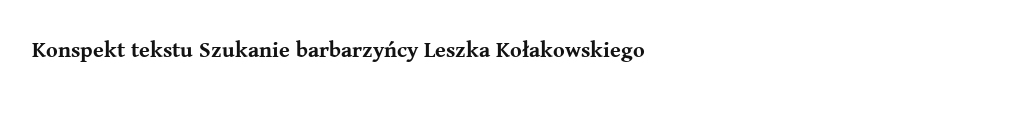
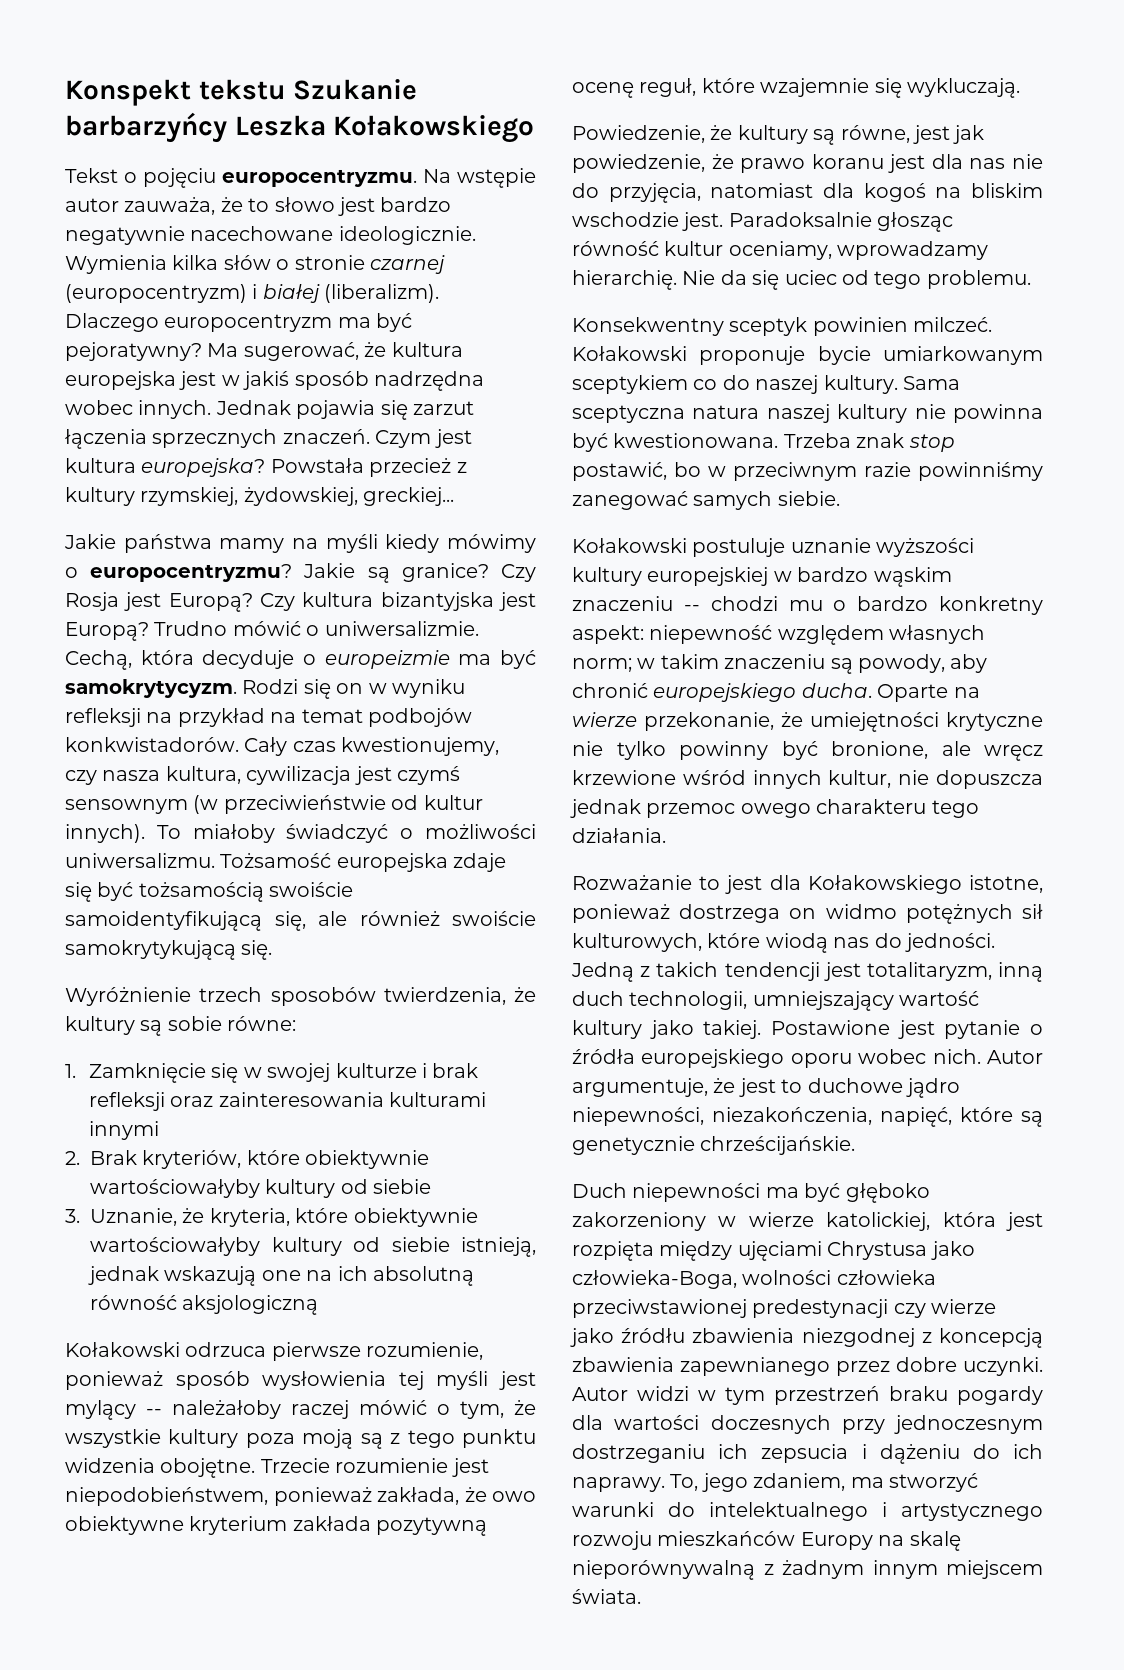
+ Tekst o pojęciu europocentryzmu. Na wstępie autor zauważa, że to słowo jest bardzo negatywnie nacechowane ideologicznie. Wymienia kilka słów o stronie czarnej (europocentryzm) i białej (liberalizm). Dlaczego europocentryzm ma być pejoratywny? Ma sugerować, że kultura europejska jest w jakiś sposób nadrzędna wobec innych. Jednak pojawia się zarzut łączenia sprzecznych znaczeń. Czym jest kultura europejska? Powstała przecież z kultury rzymskiej, żydowskiej, greckiej...
+ Jakie państwa mamy na myśli kiedy mówimy o europocentryzmu? Jakie są granice? Czy Rosja jest Europą? Czy kultura bizantyjska jest Europą? Trudno mówić o uniwersalizmie. Cechą, która decyduje o europeizmie ma być samokrytycyzm. Rodzi się on w wyniku refleksji na przykład na temat podbojów konkwistadorów. Cały czas kwestionujemy, czy nasza kultura, cywilizacja jest czymś sensownym (w przeciwieństwie od kultur innych). To miałoby świadczyć o możliwości uniwersalizmu. Tożsamość europejska zdaje się być tożsamością swoiście samoidentyfikującą się, ale również swoiście samokrytykującą się.
+ Wyróżnienie trzech sposobów twierdzenia, że kultury są sobie równe:
+ 1. Zamknięcie się w swojej kulturze i brak refleksji oraz zainteresowania kulturami innymi
+ 2. Brak kryteriów, które obiektywnie wartościowałyby kultury od siebie
+ 3. Uznanie, że kryteria, które obiektywnie wartościowałyby kultury od siebie istnieją, jednak wskazują one na ich absolutną równość aksjologiczną
+ Kołakowski odrzuca pierwsze rozumienie, ponieważ sposób wysłowienia tej myśli jest mylący -- należałoby raczej mówić o tym, że wszystkie kultury poza moją są z tego punktu widzenia obojętne. Trzecie rozumienie jest niepodobieństwem, ponieważ zakłada, że owo obiektywne kryterium zakłada pozytywną ocenę reguł, które wzajemnie się wykluczają.
+ Powiedzenie, że kultury są równe, jest jak powiedzenie, że prawo koranu jest dla nas nie do przyjęcia, natomiast dla kogoś na bliskim wschodzie jest. Paradoksalnie głosząc równość kultur oceniamy, wprowadzamy hierarchię. Nie da się uciec od tego problemu.
+ Konsekwentny sceptyk powinien milczeć. Kołakowski proponuje bycie umiarkowanym sceptykiem co do naszej kultury. Sama sceptyczna natura naszej kultury nie powinna być kwestionowana. Trzeba znak stop postawić, bo w przeciwnym razie powinniśmy zanegować samych siebie.
+ Kołakowski postuluje uznanie wyższości kultury europejskiej w bardzo wąskim znaczeniu -- chodzi mu o bardzo konkretny aspekt: niepewność względem własnych norm; w takim znaczeniu są powody, aby chronić europejskiego ducha. Oparte na wierze przekonanie, że umiejętności krytyczne nie tylko powinny być bronione, ale wręcz krzewione wśród innych kultur, nie dopuszcza jednak przemoc owego charakteru tego działania.
+ Rozważanie to jest dla Kołakowskiego istotne, ponieważ dostrzega on widmo potężnych sił kulturowych, które wiodą nas do jedności. Jedną z takich tendencji jest totalitaryzm, inną duch technologii, umniejszający wartość kultury jako takiej. Postawione jest pytanie o źródła europejskiego oporu wobec nich. Autor argumentuje, że jest to duchowe jądro niepewności, niezakończenia, napięć, które są genetycznie chrześcijańskie.
+ Duch niepewności ma być głęboko zakorzeniony w wierze katolickiej, która jest rozpięta między ujęciami Chrystusa jako człowieka-Boga, wolności człowieka przeciwstawionej predestynacji czy wierze jako źródłu zbawienia niezgodnej z koncepcją zbawienia zapewnianego przez dobre uczynki. Autor widzi w tym przestrzeń braku pogardy dla wartości doczesnych przy jednoczesnym dostrzeganiu ich zepsucia i dążeniu do ich naprawy. To, jego zdaniem, ma stworzyć warunki do intelektualnego i artystycznego rozwoju mieszkańców Europy na skalę nieporównywalną z żadnym innym miejscem świata.

